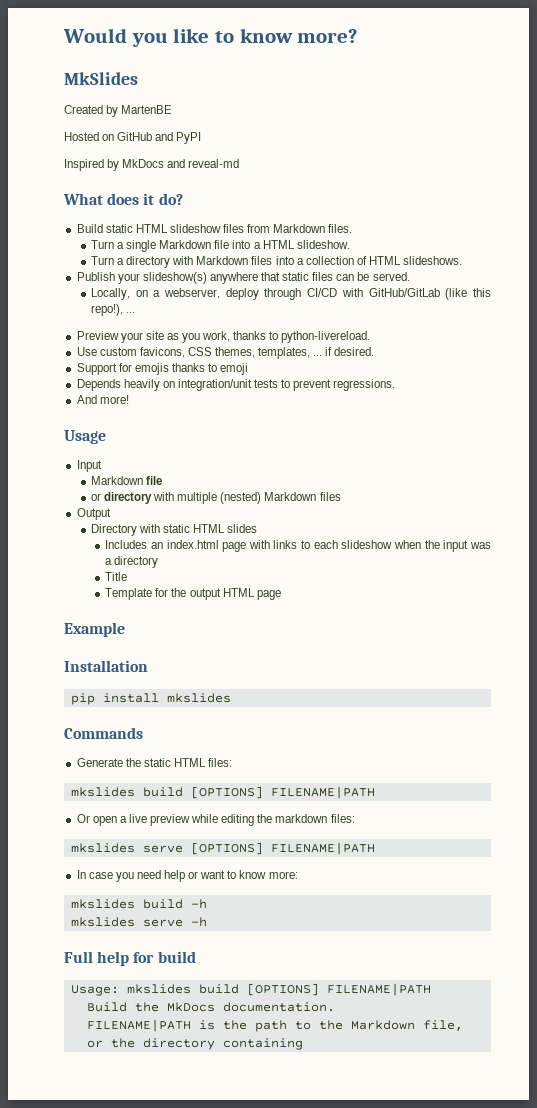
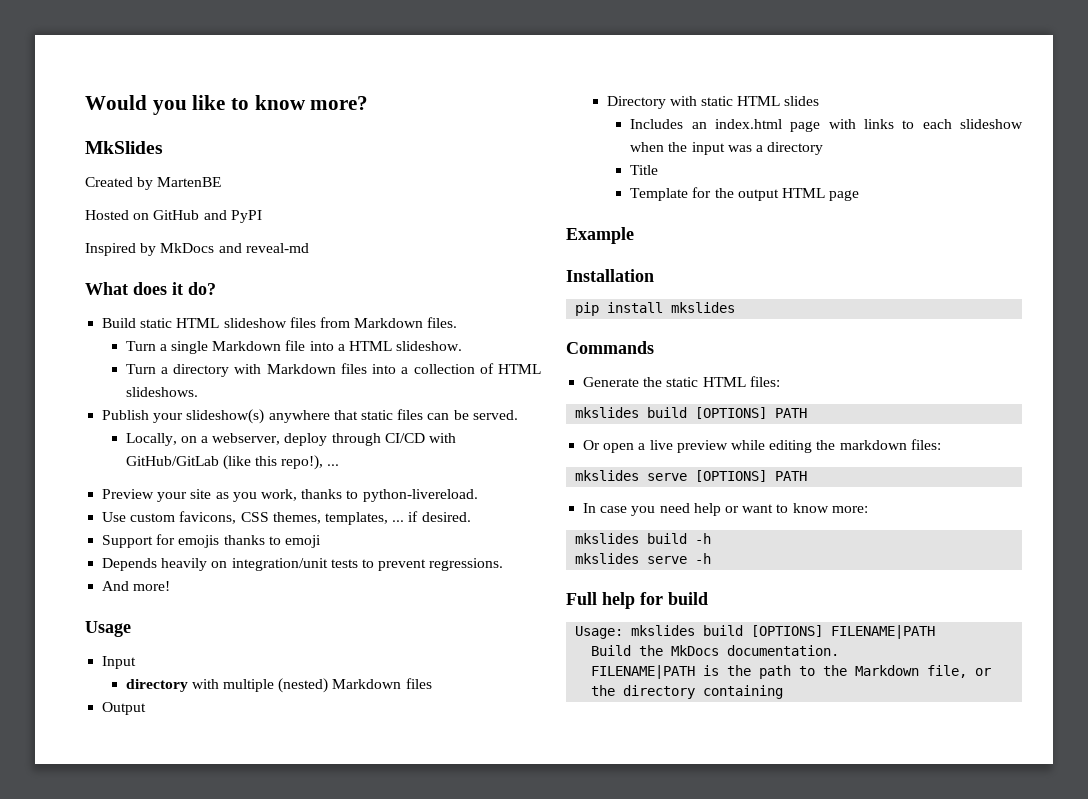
  Input
- Markdown file
- or directory with multiple (nested) Markdown files
+ directory with multiple (nested) Markdown files
  Generate the static HTML files:
- mkslides build [OPTIONS] FILENAME|PATH
+ mkslides build [OPTIONS] PATH
- mkslides serve [OPTIONS] FILENAME|PATH
+ mkslides serve [OPTIONS] PATH

